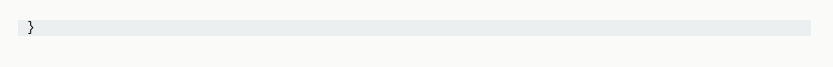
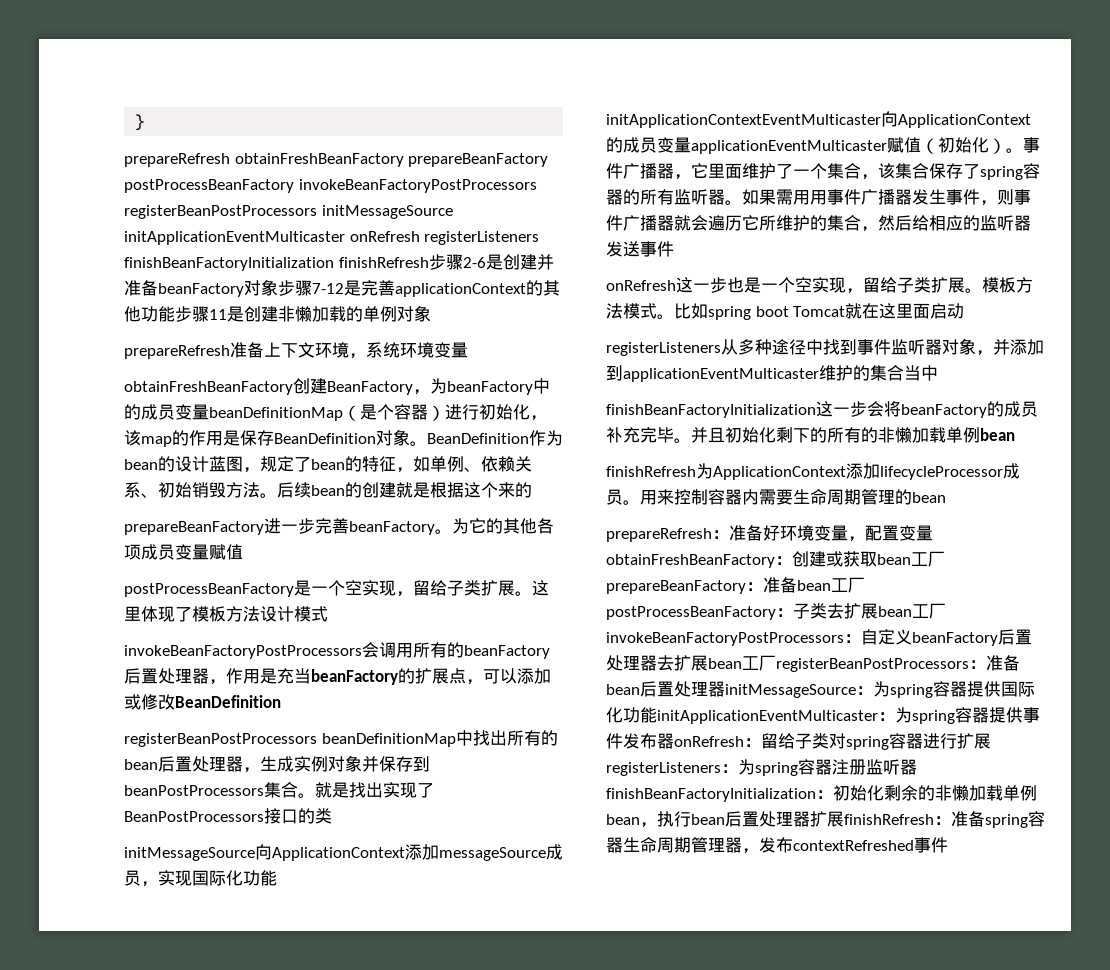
+ prepareRefresh obtainFreshBeanFactory prepareBeanFactory postProcessBeanFactory invokeBeanFactoryPostProcessors registerBeanPostProcessors initMessageSource initApplicationEventMulticaster onRefresh registerListeners finishBeanFactoryInitialization finishRefresh步骤2-6是创建并准备beanFactory对象步骤7-12是完善applicationContext的其他功能步骤11是创建非懒加载的单例对象
+ prepareRefresh准备上下文环境，系统环境变量
+ obtainFreshBeanFactory创建BeanFactory，为beanFactory中的成员变量beanDefinitionMap（是个容器）进行初始化，该map的作用是保存BeanDefinition对象。BeanDefinition作为bean的设计蓝图，规定了bean的特征，如单例、依赖关系、初始销毁方法。后续bean的创建就是根据这个来的
+ prepareBeanFactory进一步完善beanFactory。为它的其他各项成员变量赋值
+ postProcessBeanFactory是一个空实现，留给子类扩展。这里体现了模板方法设计模式
+ invokeBeanFactoryPostProcessors会调用所有的beanFactory后置处理器，作用是充当beanFactory的扩展点，可以添加或修改BeanDefinition
+ registerBeanPostProcessors beanDefinitionMap中找出所有的bean后置处理器，生成实例对象并保存到beanPostProcessors集合。就是找出实现了BeanPostProcessors接口的类
+ initMessageSource向ApplicationContext添加messageSource成员，实现国际化功能
+ initApplicationContextEventMulticaster向ApplicationContext的成员变量applicationEventMulticaster赋值（初始化）。事件广播器，它里面维护了一个集合，该集合保存了spring容器的所有监听器。如果需用用事件广播器发生事件，则事件广播器就会遍历它所维护的集合，然后给相应的监听器发送事件
+ onRefresh这一步也是一个空实现，留给子类扩展。模板方法模式。比如spring boot Tomcat就在这里面启动
+ registerListeners从多种途径中找到事件监听器对象，并添加到applicationEventMulticaster维护的集合当中
+ finishBeanFactoryInitialization这一步会将beanFactory的成员补充完毕。并且初始化剩下的所有的非懒加载单例bean
+ finishRefresh为ApplicationContext添加lifecycleProcessor成员。用来控制容器内需要生命周期管理的bean
+ prepareRefresh：准备好环境变量，配置变量obtainFreshBeanFactory：创建或获取bean工厂prepareBeanFactory：准备bean工厂postProcessBeanFactory：子类去扩展bean工厂invokeBeanFactoryPostProcessors：自定义beanFactory后置处理器去扩展bean工厂registerBeanPostProcessors：准备bean后置处理器initMessageSource：为spring容器提供国际化功能initApplicationEventMulticaster：为spring容器提供事件发布器onRefresh：留给子类对spring容器进行扩展registerListeners：为spring容器注册监听器finishBeanFactoryInitialization：初始化剩余的非懒加载单例bean，执行bean后置处理器扩展finishRefresh：准备spring容器生命周期管理器，发布contextRefreshed事件

